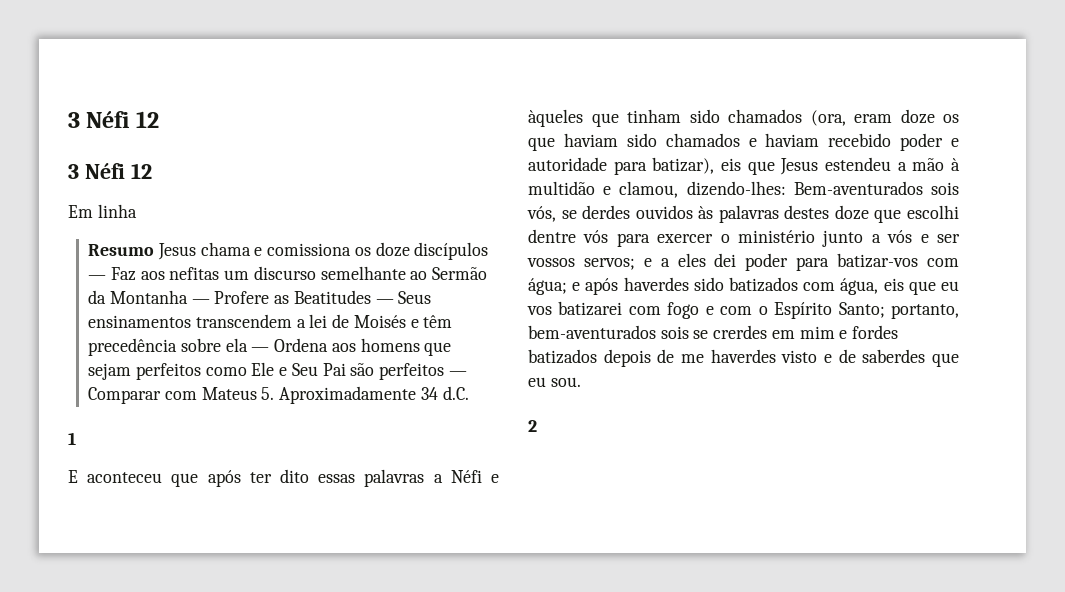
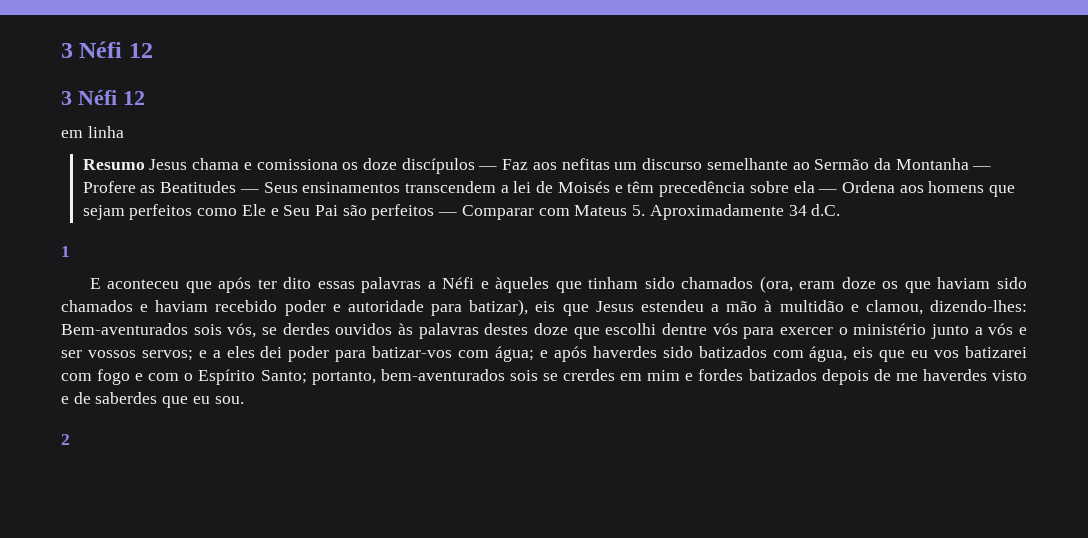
- Em linha
+ em linha

